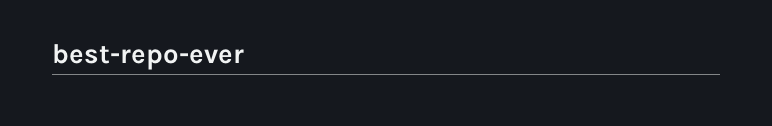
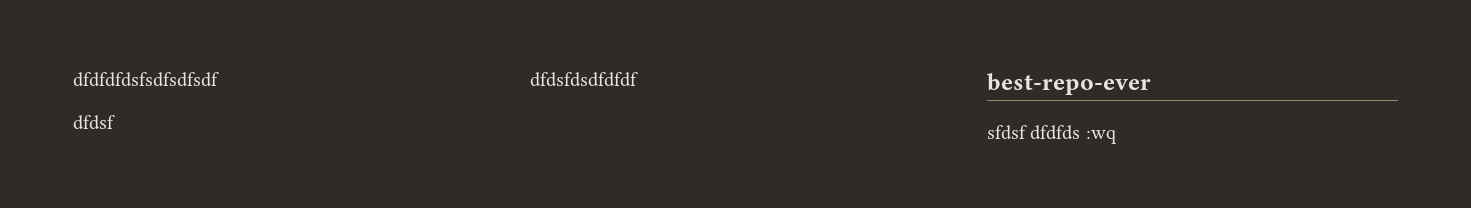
+ dfdfdfdsfsdfsdfsdf
+ dfdsf
+ dfdsfdsdfdfdf
  best-repo-ever
+ sfdsf dfdfds :wq

